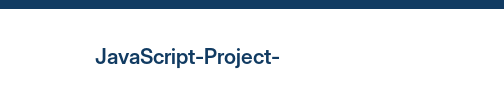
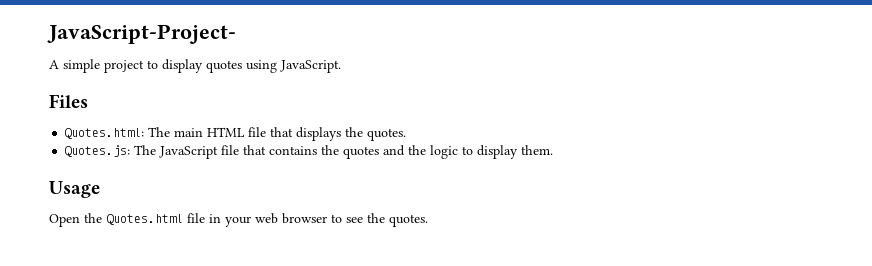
+ A simple project to display quotes using JavaScript.
+ Files
+ Quotes.html: The main HTML file that displays the quotes.
+ Quotes.js: The JavaScript file that contains the quotes and the logic to display them.
+ Usage
+ Open the Quotes.html file in your web browser to see the quotes.

